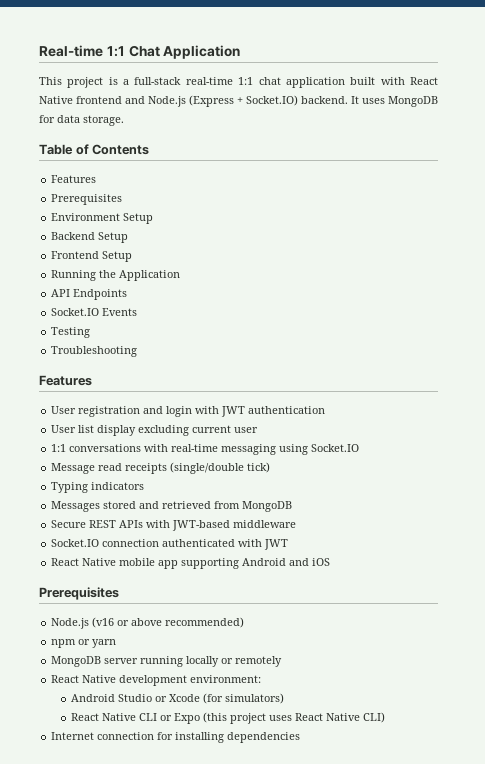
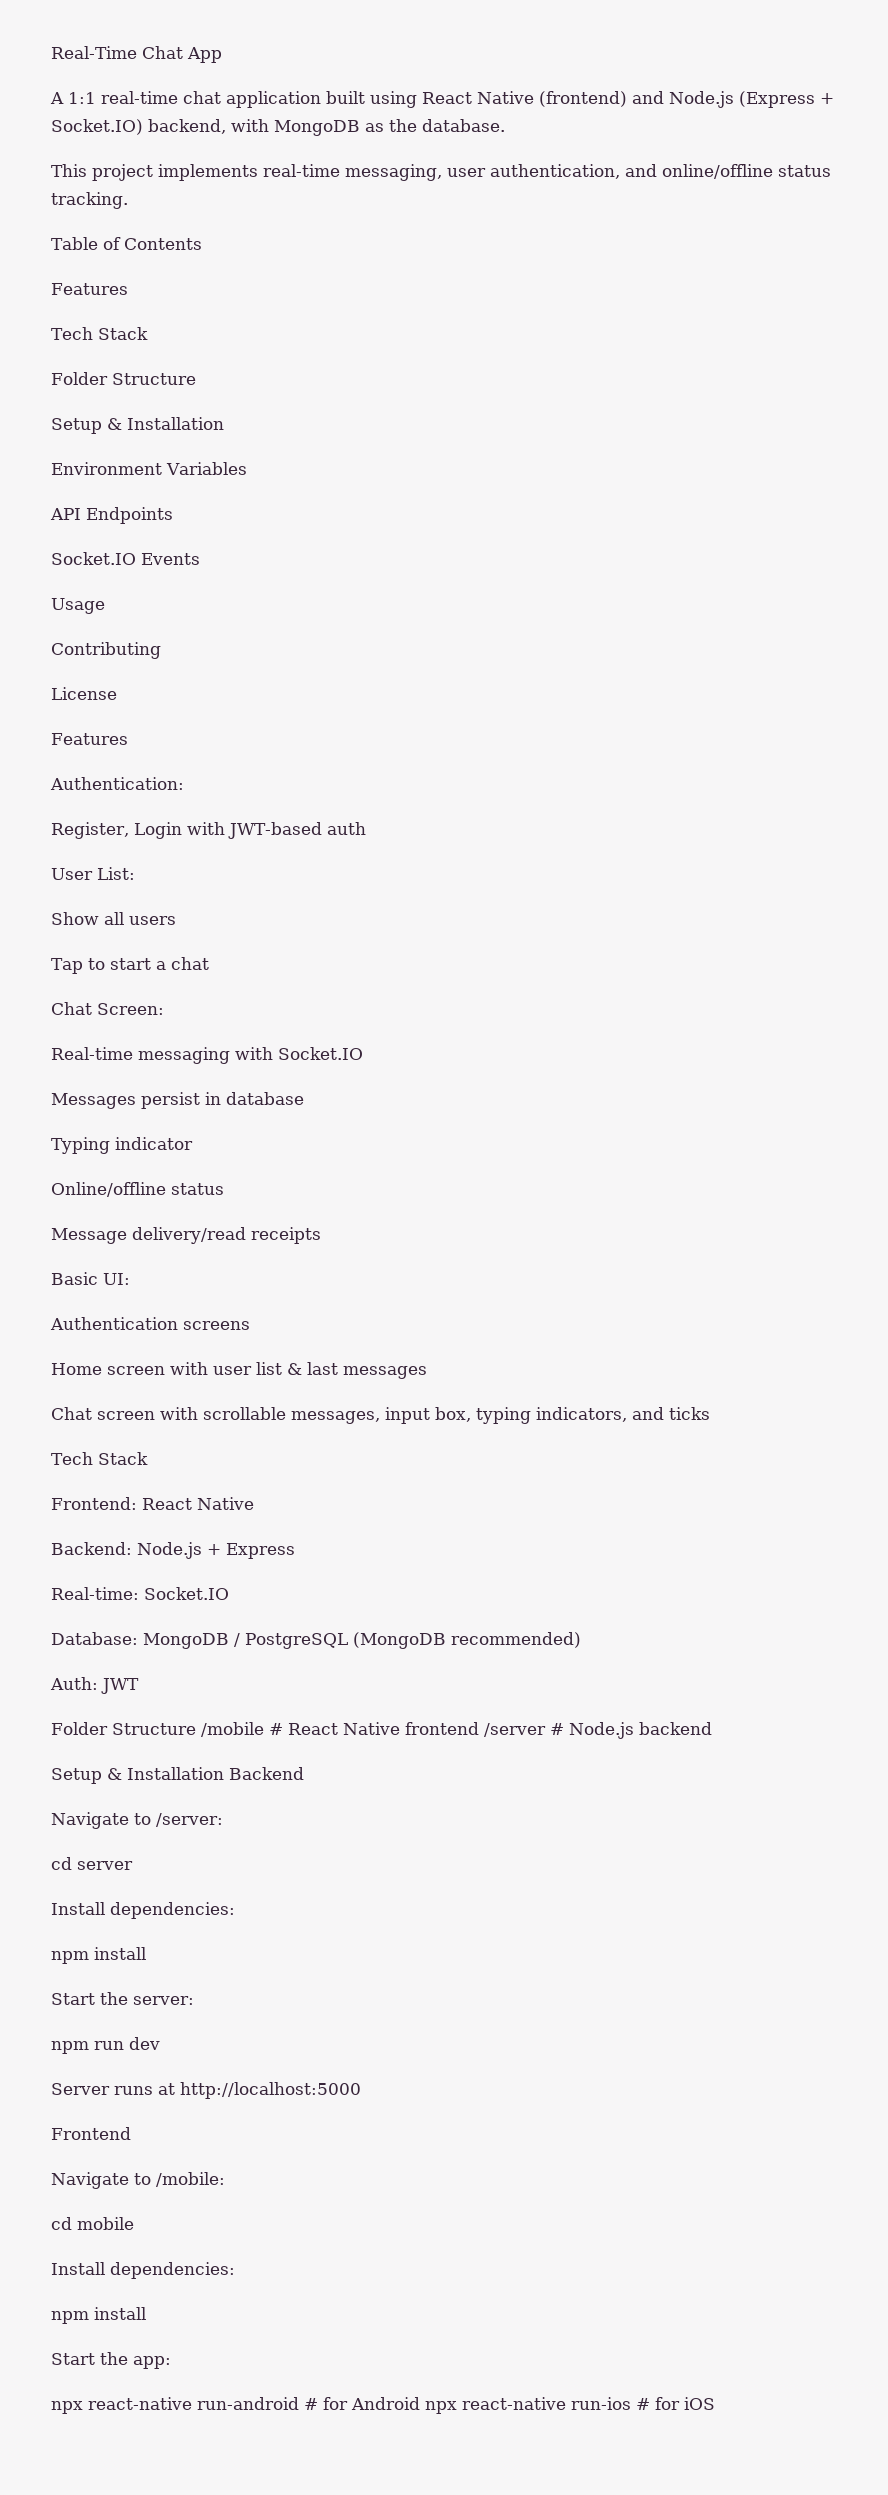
- Real-time 1:1 Chat Application
- This project is a full-stack real-time 1:1 chat application built with React Native frontend and Node.js (Express + Socket.IO) backend. It uses MongoDB for data storage.
+ Real-Time Chat App
+ A 1:1 real-time chat application built using React Native (frontend) and Node.js (Express + Socket.IO) backend, with MongoDB as the database.
+ This project implements real-time messaging, user authentication, and online/offline status tracking.
  Table of Contents
  Features
- Prerequisites
- Environment Setup
- Backend Setup
- Frontend Setup
- Running the Application
+ Tech Stack
+ Folder Structure
+ Setup & Installation
+ Environment Variables
  API Endpoints
  Socket.IO Events
- Testing
- Troubleshooting
+ Usage
+ Contributing
+ License
  Features
- User registration and login with JWT authentication
- User list display excluding current user
- 1:1 conversations with real-time messaging using Socket.IO
- Message read receipts (single/double tick)
- Typing indicators
- Messages stored and retrieved from MongoDB
- Secure REST APIs with JWT-based middleware
- Socket.IO connection authenticated with JWT
- React Native mobile app supporting Android and iOS
- Prerequisites
- Node.js (v16 or above recommended)
- npm or yarn
- MongoDB server running locally or remotely
- React Native development environment:
- Android Studio or Xcode (for simulators)
- React Native CLI or Expo (this project uses React Native CLI)
- Internet connection for installing dependencies
+ Authentication:
+ Register, Login with JWT-based auth
+ User List:
+ Show all users
+ Tap to start a chat
+ Chat Screen:
+ Real-time messaging with Socket.IO
+ Messages persist in database
+ Typing indicator
+ Online/offline status
+ Message delivery/read receipts
+ Basic UI:
+ Authentication screens
+ Home screen with user list & last messages
+ Chat screen with scrollable messages, input box, typing indicators, and ticks
+ Tech Stack
+ Frontend: React Native
+ Backend: Node.js + Express
+ Real-time: Socket.IO
+ Database: MongoDB / PostgreSQL (MongoDB recommended)
+ Auth: JWT
+ Folder Structure /mobile # React Native frontend /server # Node.js backend
+ Setup & Installation Backend
+ Navigate to /server:
+ cd server
+ Install dependencies:
+ npm install
+ Start the server:
+ npm run dev
+ Server runs at http://localhost:5000
+ Frontend
+ Navigate to /mobile:
+ cd mobile
+ Install dependencies:
+ npm install
+ Start the app:
+ npx react-native run-android # for Android npx react-native run-ios # for iOS

